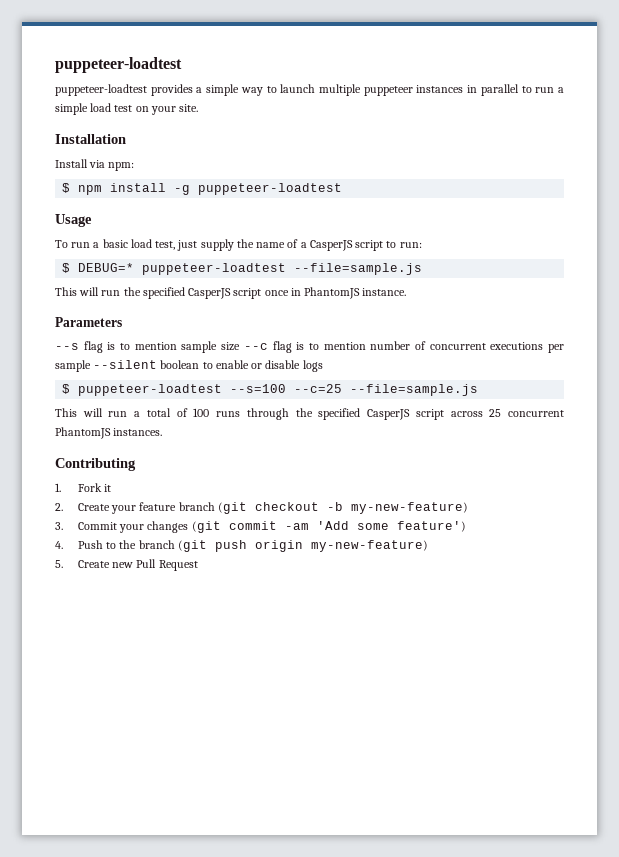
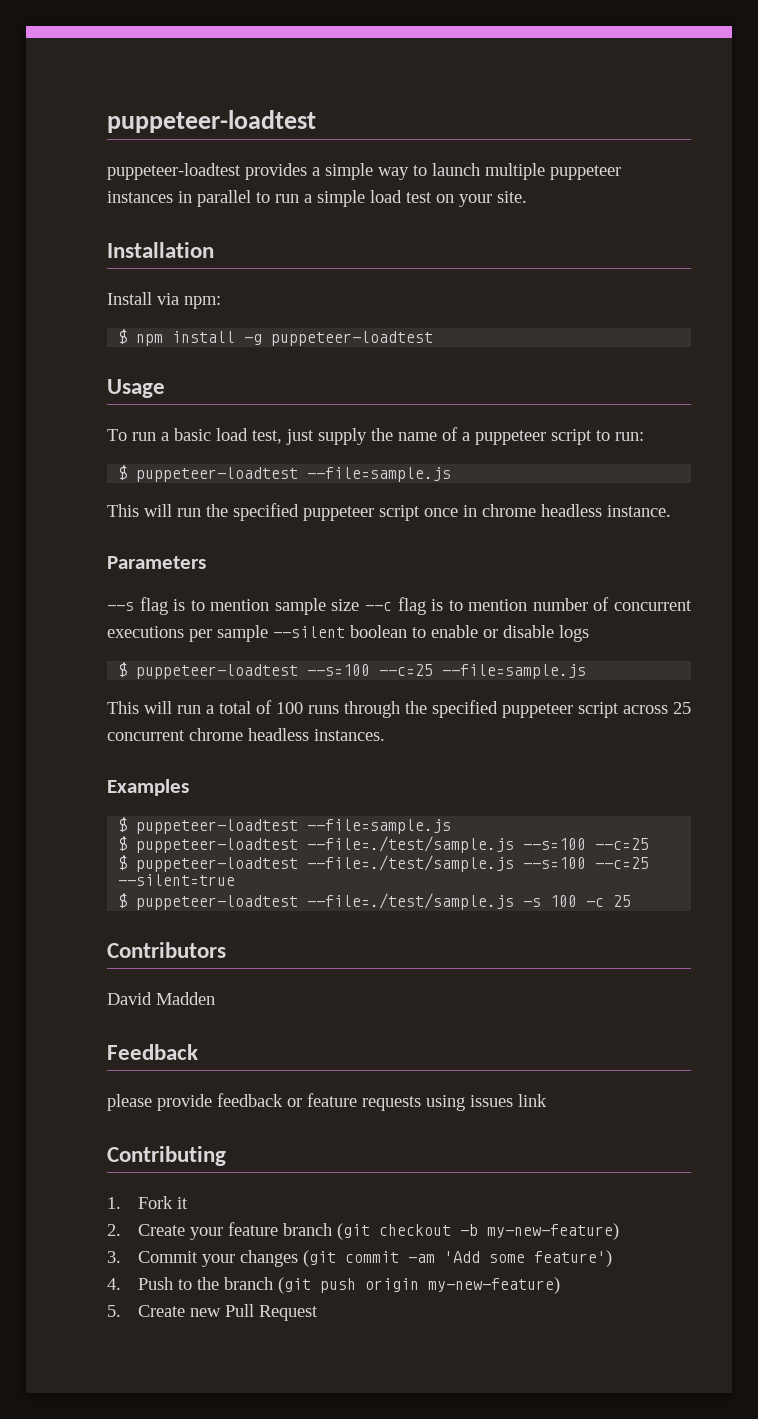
- To run a basic load test, just supply the name of a CasperJS script to run:
- $ DEBUG=* puppeteer-loadtest --file=sample.js
+ To run a basic load test, just supply the name of a puppeteer script to run:
+ $ puppeteer-loadtest --file=sample.js
- This will run the specified CasperJS script once in PhantomJS instance.
+ This will run the specified puppeteer script once in chrome headless instance.
- This will run a total of 100 runs through the specified CasperJS script across 25 concurrent PhantomJS instances.
+ This will run a total of 100 runs through the specified puppeteer script across 25 concurrent chrome headless instances.
+ Examples
+ $ puppeteer-loadtest --file=sample.js
+ $ puppeteer-loadtest --file=./test/sample.js --s=100 --c=25
+ $ puppeteer-loadtest --file=./test/sample.js --s=100 --c=25 --silent=true
+ $ puppeteer-loadtest --file=./test/sample.js -s 100 -c 25
+ Contributors
+ David Madden
+ Feedback
+ please provide feedback or feature requests using issues link

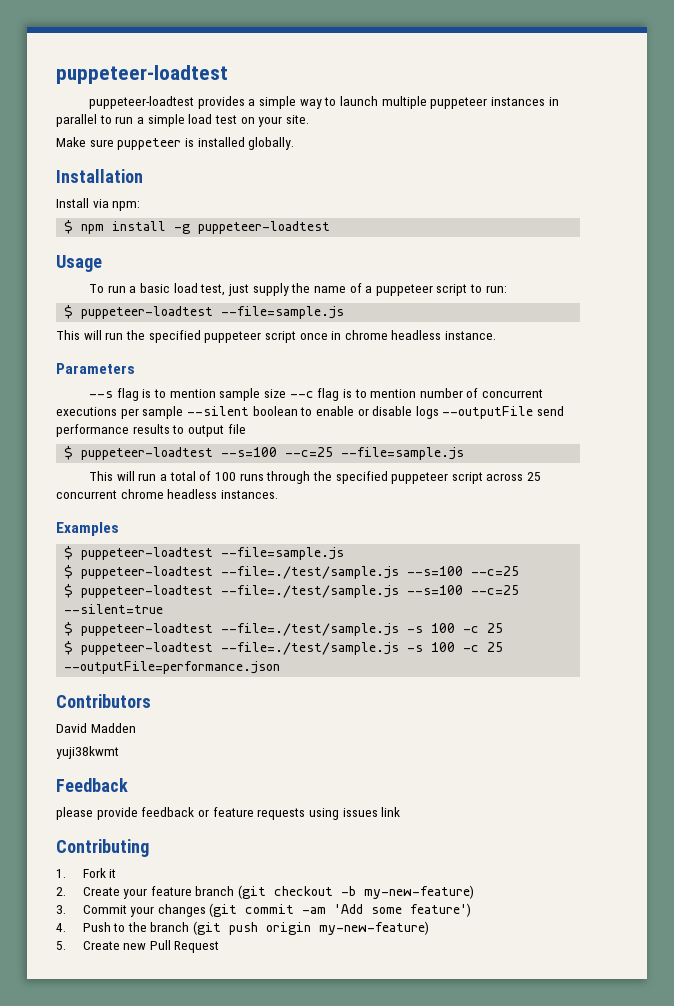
+ Make sure puppeteer is installed globally.
- --s flag is to mention sample size --c flag is to mention number of concurrent executions per sample --silent boolean to enable or disable logs
+ --s flag is to mention sample size --c flag is to mention number of concurrent executions per sample --silent boolean to enable or disable logs --outputFile send performance results to output file
+ $ puppeteer-loadtest --file=./test/sample.js -s 100 -c 25 --outputFile=performance.json
+ yuji38kwmt

